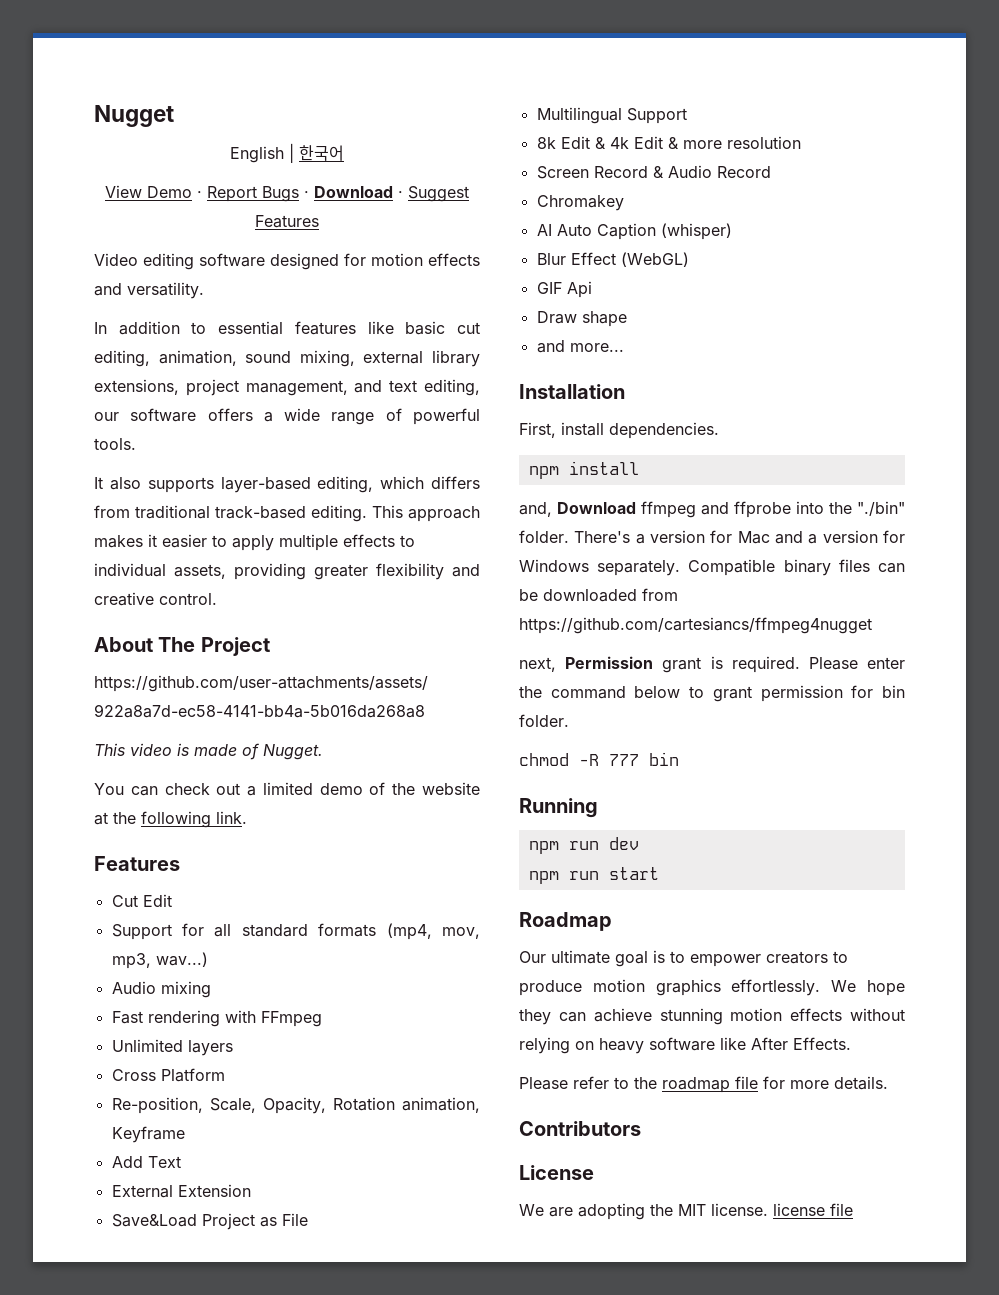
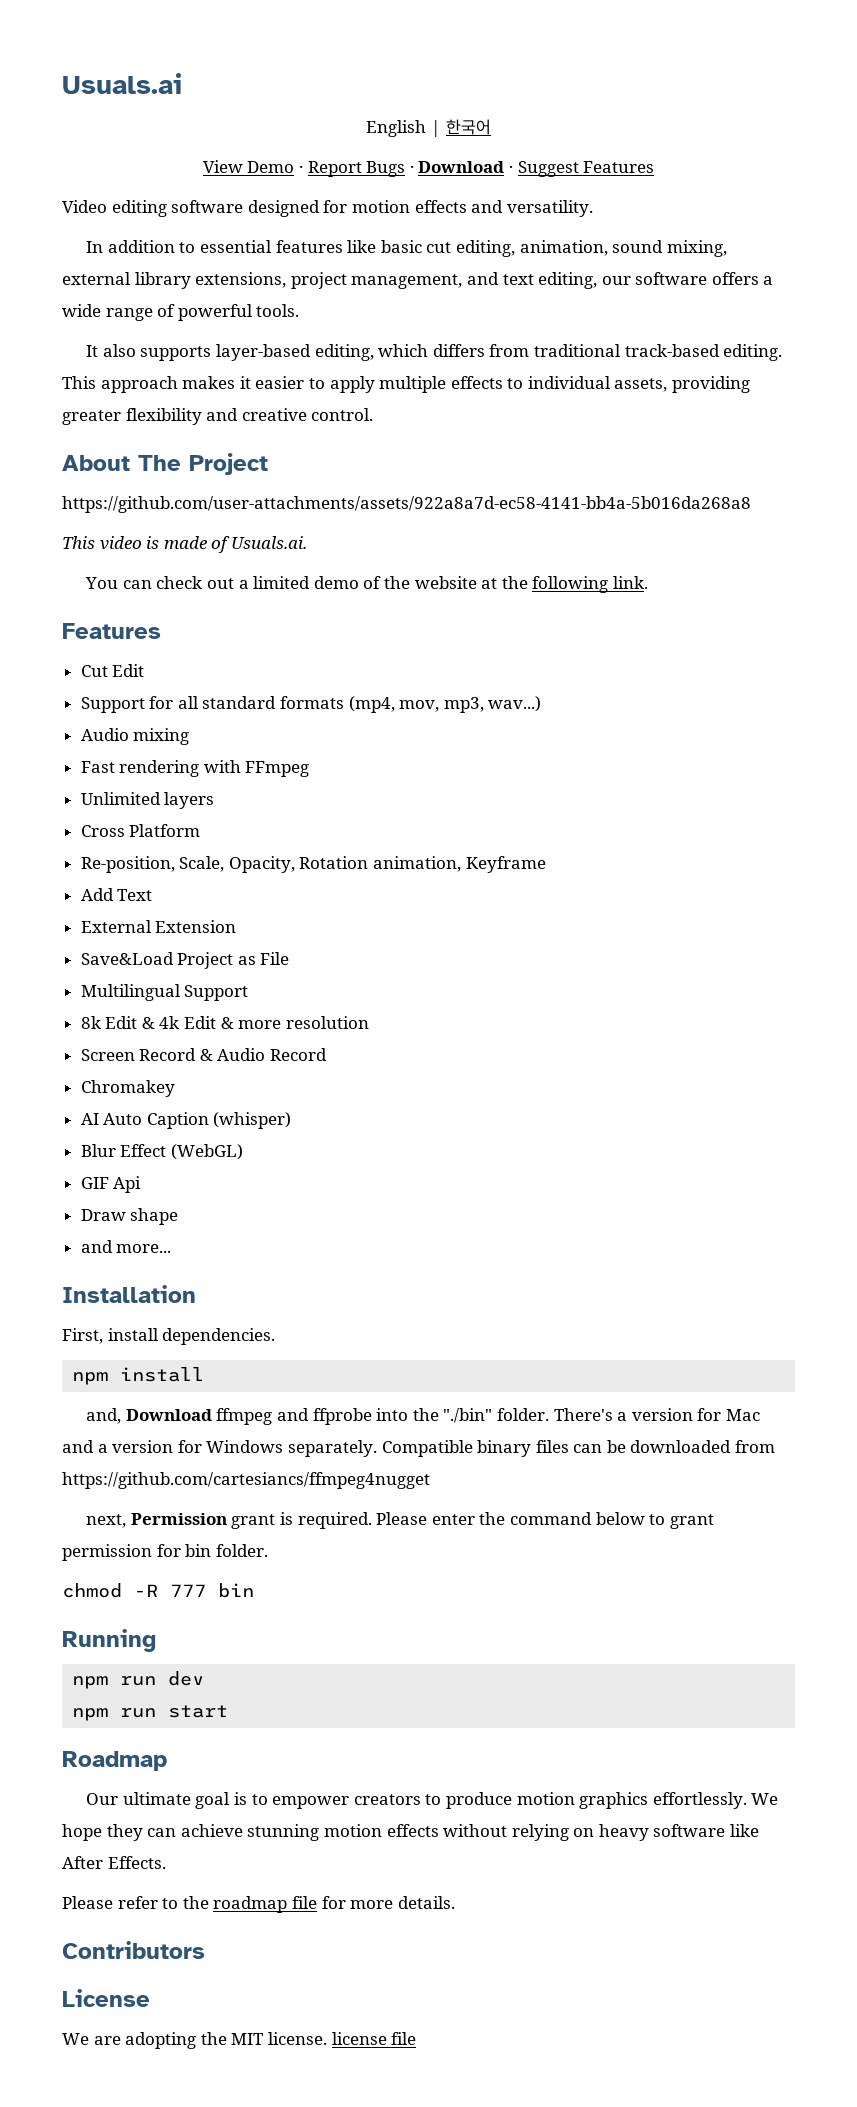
- Nugget
+ Usuals.ai
- This video is made of Nugget.
+ This video is made of Usuals.ai.

